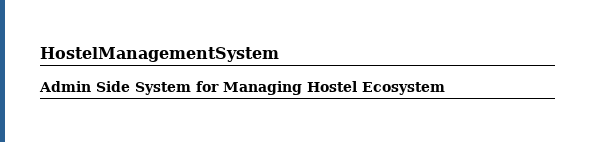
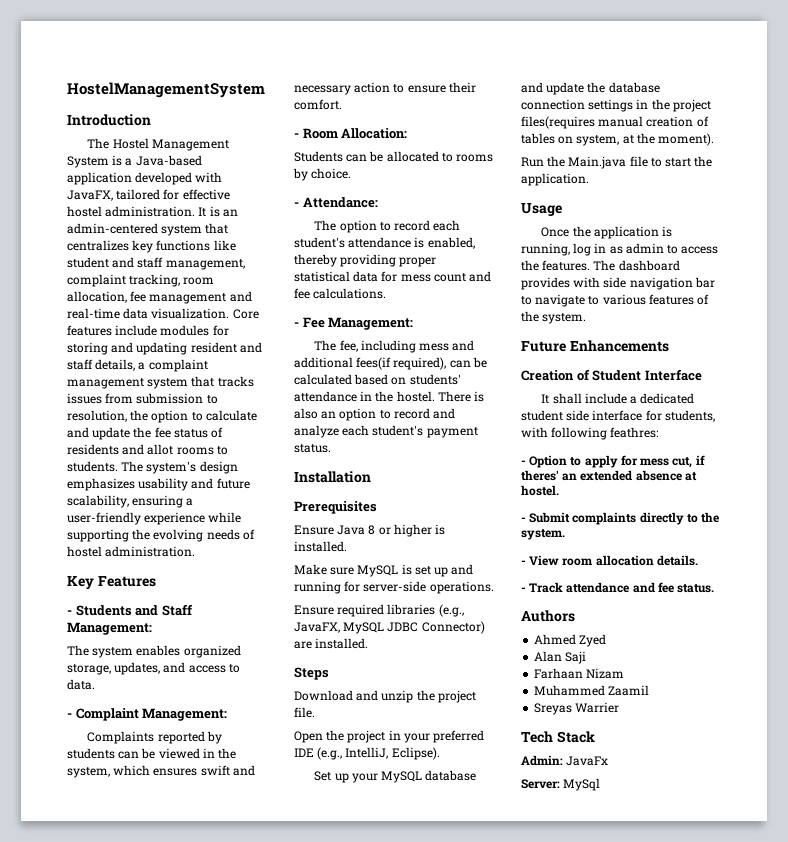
- Admin Side System for Managing Hostel Ecosystem
+ Introduction
+ The Hostel Management System is a Java-based application developed with JavaFX, tailored for effective hostel administration. It is an admin-centered system that centralizes key functions like student and staff management, complaint tracking, room allocation, fee management and real-time data visualization. Core features include modules for storing and updating resident and staff details, a complaint management system that tracks issues from submission to resolution, the option to calculate and update the fee status of residents and allot rooms to students. The system's design emphasizes usability and future scalability, ensuring a user-friendly experience while supporting the evolving needs of hostel administration.
+ Key Features
+ - Students and Staff Management:
+ The system enables organized storage, updates, and access to data.
+ - Complaint Management:
+ Complaints reported by students can be viewed in the system, which ensures swift and necessary action to ensure their comfort.
+ - Room Allocation:
+ Students can be allocated to rooms by choice.
+ - Attendance:
+ The option to record each student's attendance is enabled, thereby providing proper statistical data for mess count and fee calculations.
+ - Fee Management:
+ The fee, including mess and additional fees(if required), can be calculated based on students' attendance in the hostel. There is also an option to record and analyze each student's payment status.
+ Installation
+ Prerequisites
+ Ensure Java 8 or higher is installed.
+ Make sure MySQL is set up and running for server-side operations.
+ Ensure required libraries (e.g., JavaFX, MySQL JDBC Connector) are installed.
+ Steps
+ Download and unzip the project file.
+ Open the project in your preferred IDE (e.g., IntelliJ, Eclipse).
+ Set up your MySQL database and update the database connection settings in the project files(requires manual creation of tables on system, at the moment).
+ Run the Main.java file to start the application.
+ Usage
+ Once the application is running, log in as admin to access the features. The dashboard provides with side navigation bar to navigate to various features of the system.
+ Future Enhancements
+ Creation of Student Interface
+ It shall include a dedicated student side interface for students, with following feathres:
+ - Option to apply for mess cut, if theres' an extended absence at hostel.
+ - Submit complaints directly to the system.
+ - View room allocation details.
+ - Track attendance and fee status.
+ Authors
+ Ahmed Zyed
+ Alan Saji
+ Farhaan Nizam
+ Muhammed Zaamil
+ Sreyas Warrier
+ Tech Stack
+ Admin: JavaFx
+ Server: MySql

